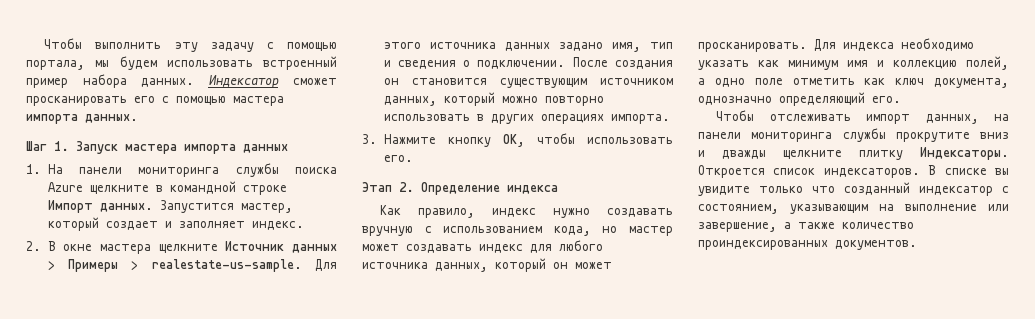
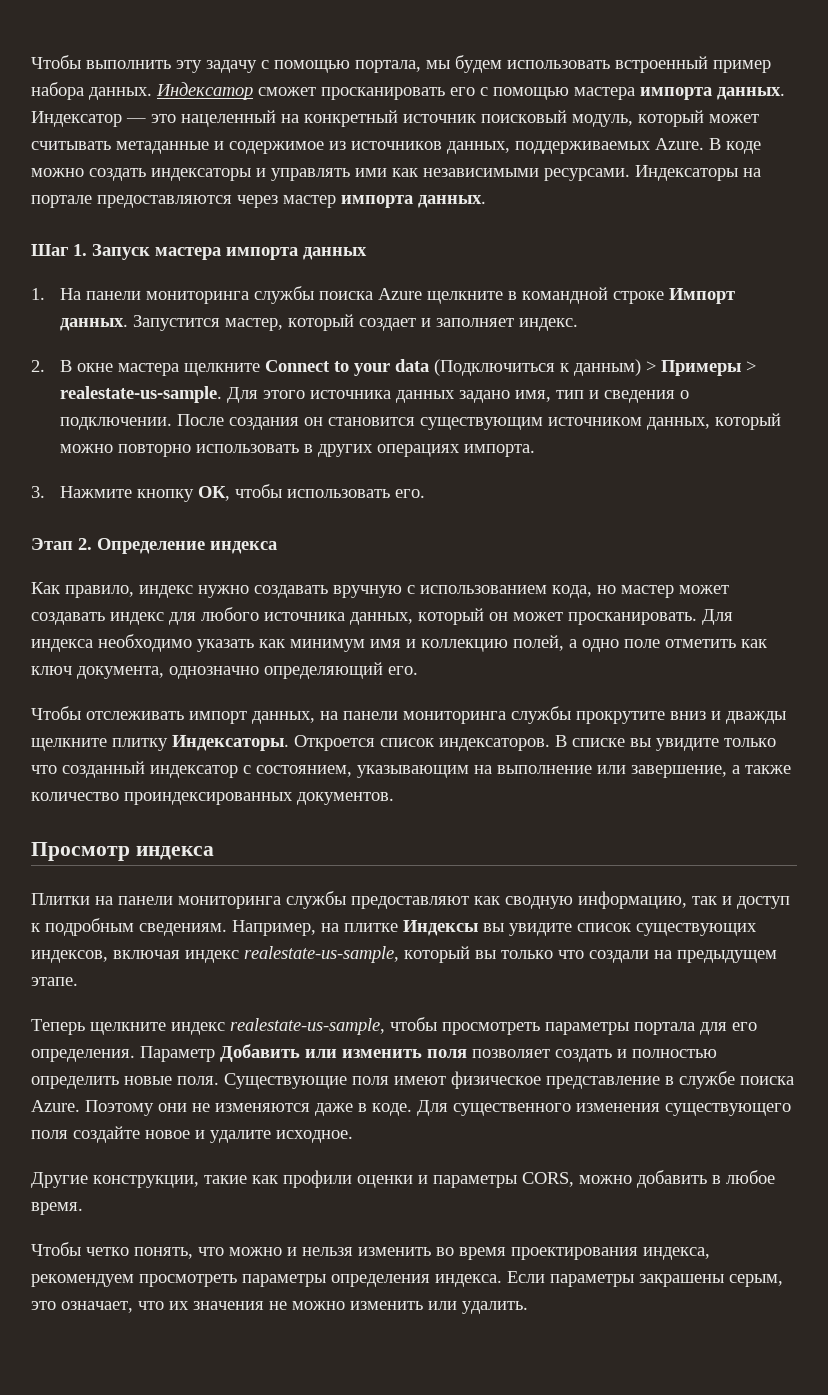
+ Индексатор — это нацеленный на конкретный источник поисковый модуль, который может считывать метаданные и содержимое из источников данных, поддерживаемых Azure. В коде можно создать индексаторы и управлять ими как независимыми ресурсами. Индексаторы на портале предоставляются через мастер импорта данных.
- 2. В окне мастера щелкните Источник данных > Примеры > realestate-us-sample.
+ 2. В окне мастера щелкните Connect to your data (Подключиться к данным) > Примеры > realestate-us-sample.
+ Просмотр индекса
+ Плитки на панели мониторинга службы предоставляют как сводную информацию, так и доступ к подробным сведениям. Например, на плитке Индексы вы увидите список существующих индексов, включая индекс realestate-us-sample, который вы только что создали на предыдущем этапе.
+ Теперь щелкните индекс realestate-us-sample, чтобы просмотреть параметры портала для его определения. Параметр Добавить или изменить поля позволяет создать и полностью определить новые поля. Существующие поля имеют физическое представление в службе поиска Azure. Поэтому они не изменяются даже в коде. Для существенного изменения существующего поля создайте новое и удалите исходное.
+ Другие конструкции, такие как профили оценки и параметры CORS, можно добавить в любое время.
+ Чтобы четко понять, что можно и нельзя изменить во время проектирования индекса, рекомендуем просмотреть параметры определения индекса. Если параметры закрашены серым, это означает, что их значения не можно изменить или удалить.

